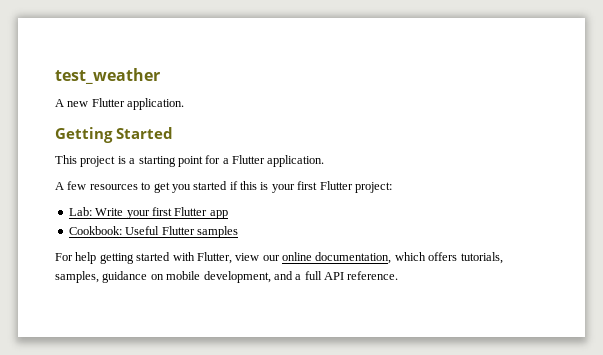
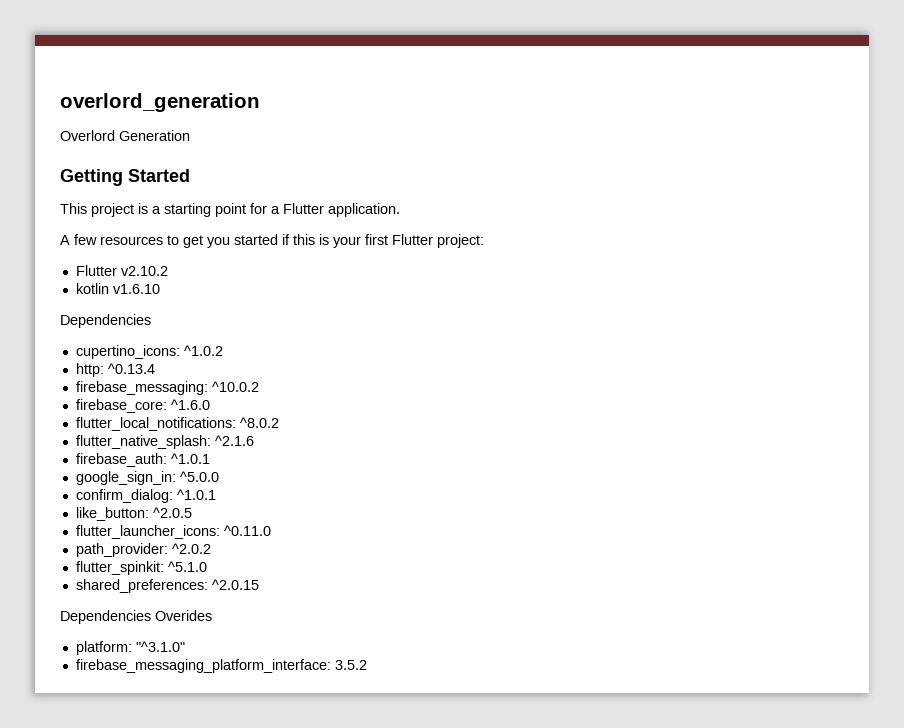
- test_weather
- A new Flutter application.
+ overlord_generation
+ Overlord Generation
- Lab: Write your first Flutter app
- Cookbook: Useful Flutter samples
- For help getting started with Flutter, view our online documentation, which offers tutorials, samples, guidance on mobile development, and a full API reference.
+ Flutter v2.10.2
+ kotlin v1.6.10
+ Dependencies
+ cupertino_icons: ^1.0.2
+ http: ^0.13.4
+ firebase_messaging: ^10.0.2
+ firebase_core: ^1.6.0
+ flutter_local_notifications: ^8.0.2
+ flutter_native_splash: ^2.1.6
+ firebase_auth: ^1.0.1
+ google_sign_in: ^5.0.0
+ confirm_dialog: ^1.0.1
+ like_button: ^2.0.5
+ flutter_launcher_icons: ^0.11.0
+ path_provider: ^2.0.2
+ flutter_spinkit: ^5.1.0
+ shared_preferences: ^2.0.15
+ Dependencies Overides
+ platform: "^3.1.0"
+ firebase_messaging_platform_interface: 3.5.2

